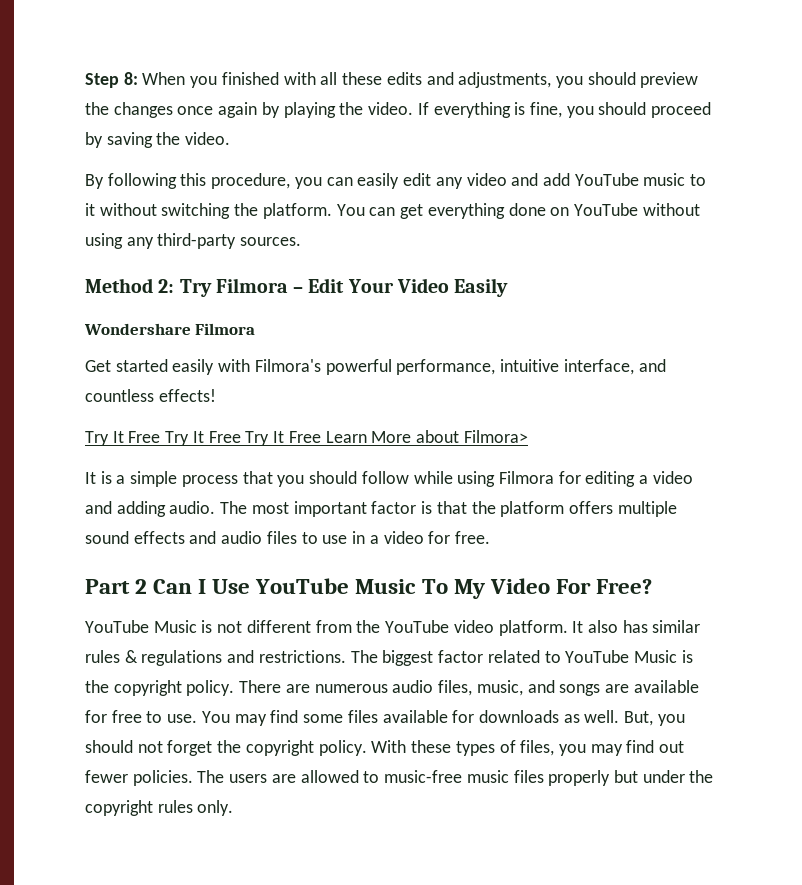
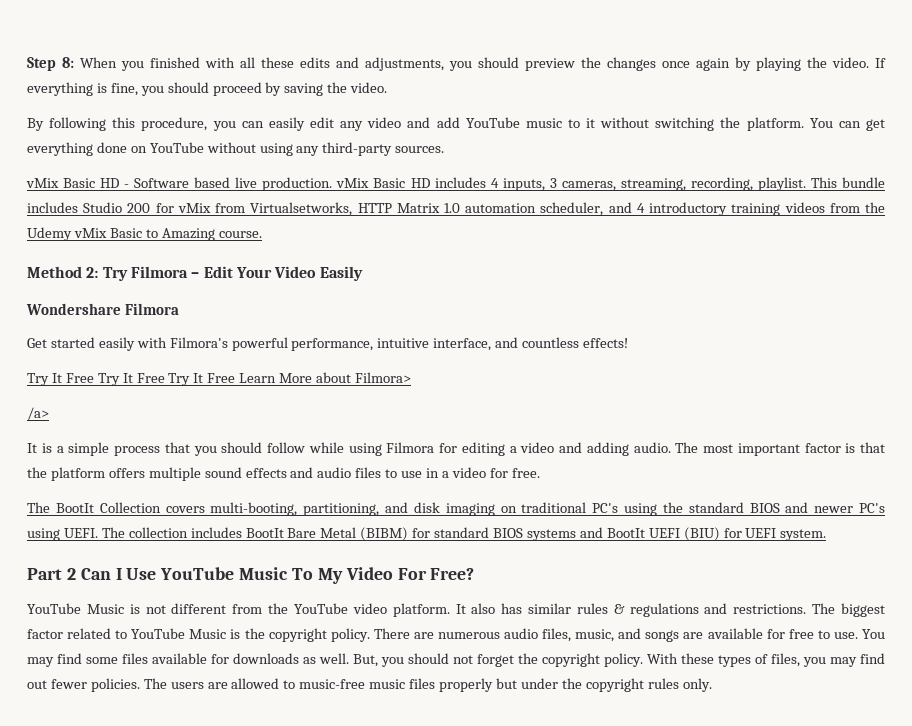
+ vMix Basic HD - Software based live production. vMix Basic HD includes 4 inputs, 3 cameras, streaming, recording, playlist. This bundle includes Studio 200 for vMix from Virtualsetworks, HTTP Matrix 1.0 automation scheduler, and 4 introductory training videos from the Udemy vMix Basic to Amazing course.
+ /a>
+ The BootIt Collection covers multi-booting, partitioning, and disk imaging on traditional PC's using the standard BIOS and newer PC's using UEFI. The collection includes BootIt Bare Metal (BIBM) for standard BIOS systems and BootIt UEFI (BIU) for UEFI system.

